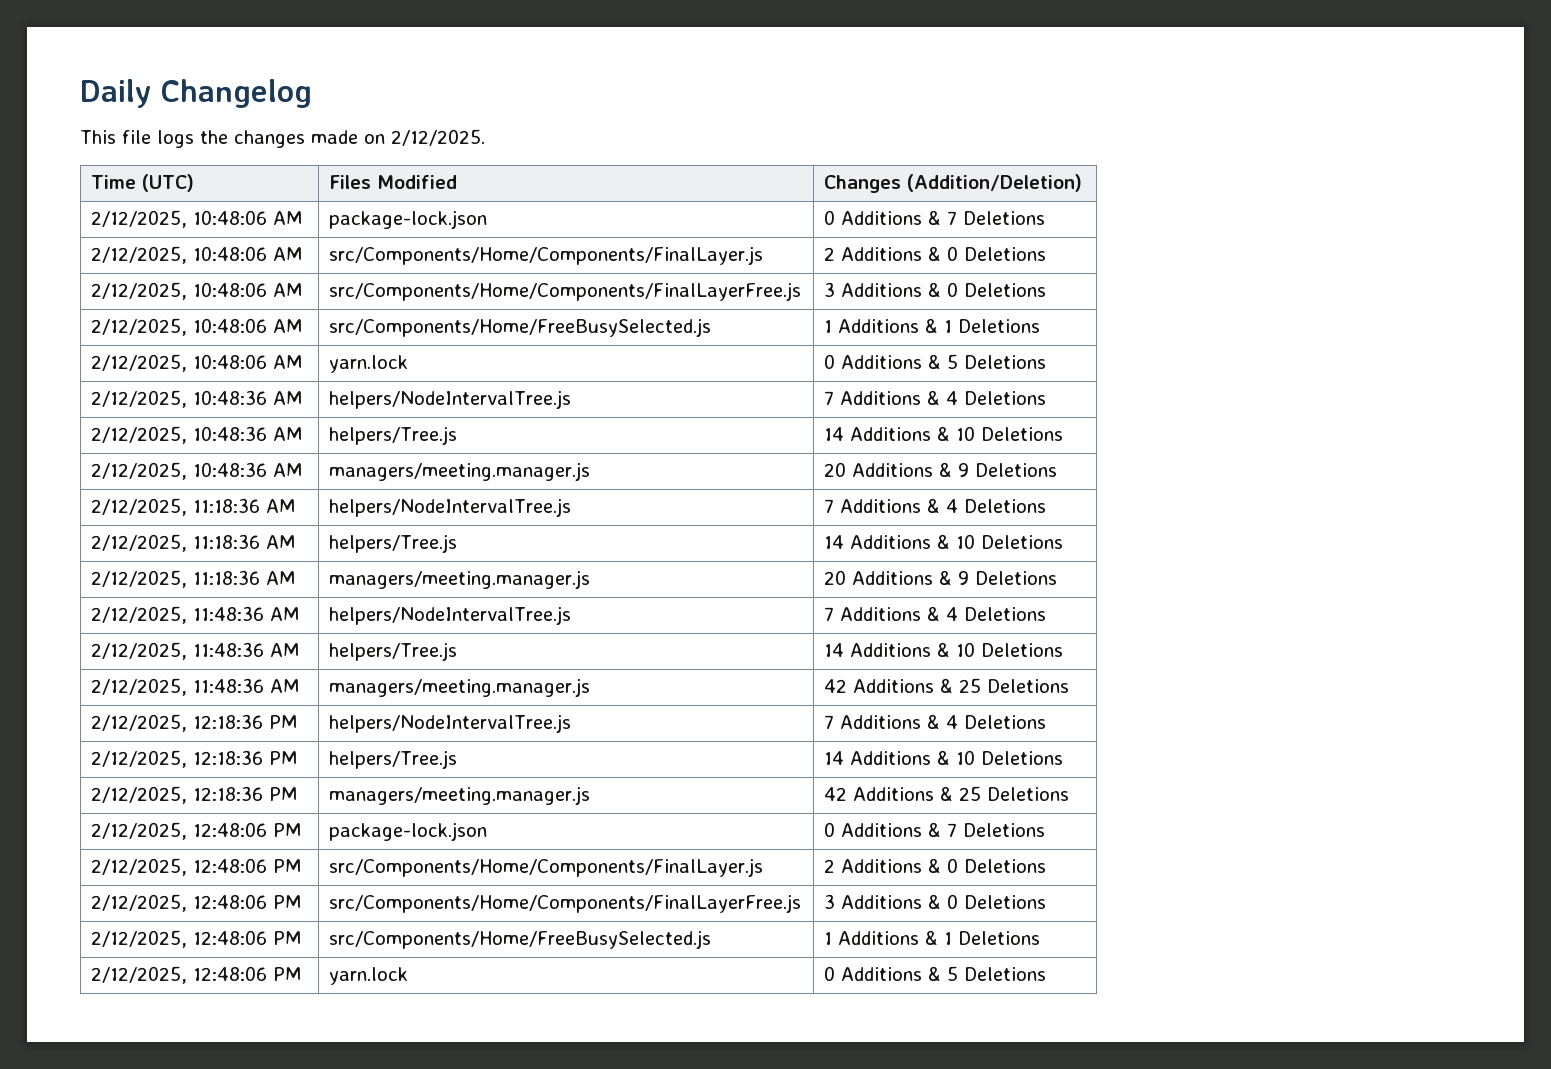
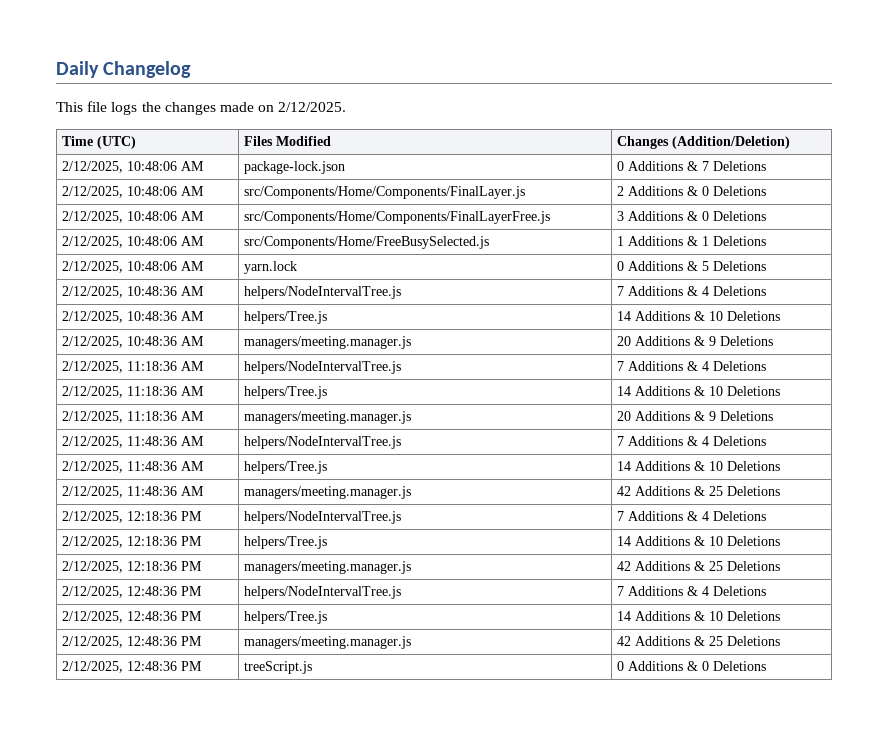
- 2/12/2025, 12:48:06 PM | package-lock.json | 0 Additions & 7 Deletions
- 2/12/2025, 12:48:06 PM | src/Components/Home/Components/FinalLayer.js | 2 Additions & 0 Deletions
- 2/12/2025, 12:48:06 PM | src/Components/Home/Components/FinalLayerFree.js | 3 Additions & 0 Deletions
- 2/12/2025, 12:48:06 PM | src/Components/Home/FreeBusySelected.js | 1 Additions & 1 Deletions
- 2/12/2025, 12:48:06 PM | yarn.lock | 0 Additions & 5 Deletions
+ 2/12/2025, 12:48:36 PM | helpers/NodeIntervalTree.js | 7 Additions & 4 Deletions
+ 2/12/2025, 12:48:36 PM | helpers/Tree.js | 14 Additions & 10 Deletions
+ 2/12/2025, 12:48:36 PM | managers/meeting.manager.js | 42 Additions & 25 Deletions
+ 2/12/2025, 12:48:36 PM | treeScript.js | 0 Additions & 0 Deletions

